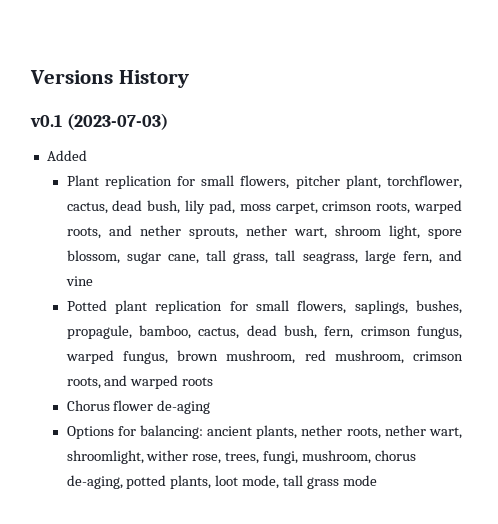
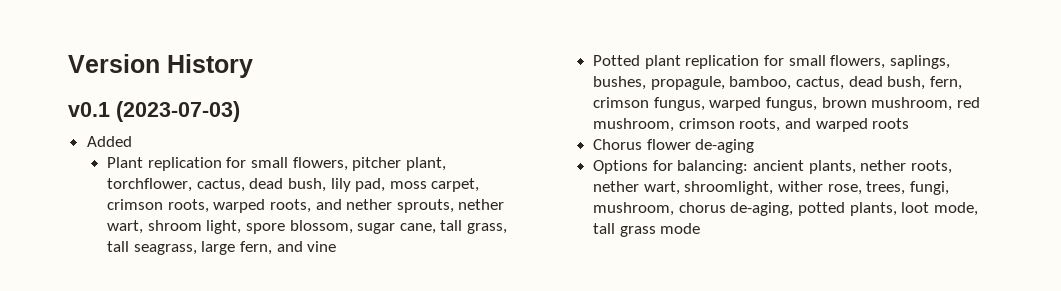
- Versions History
+ Version History

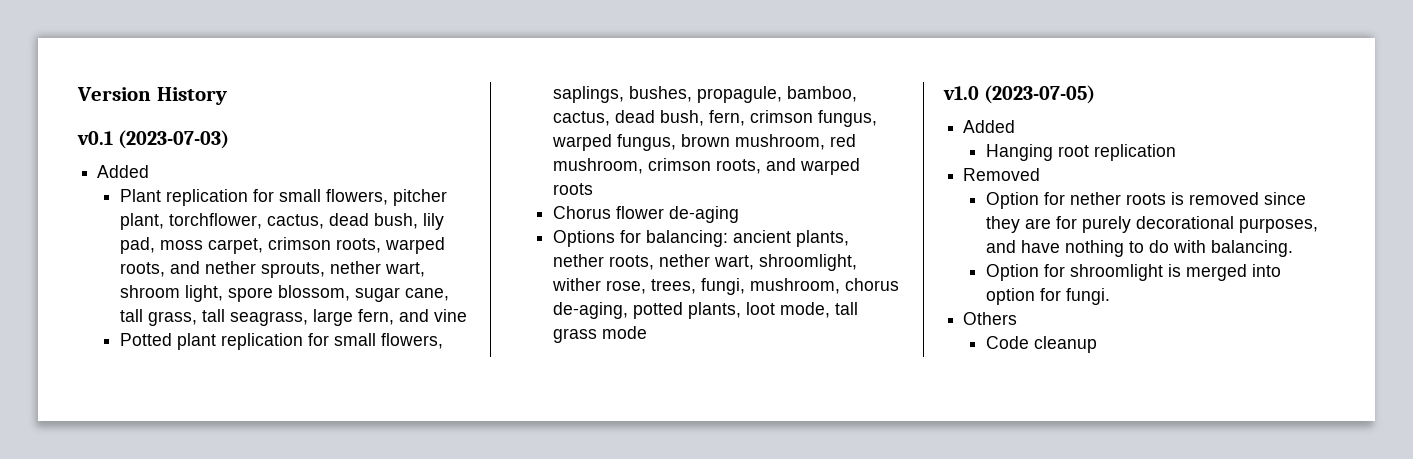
+ v1.0 (2023-07-05)
+ Added
+ Hanging root replication
+ Removed
+ Option for nether roots is removed since they are for purely decorational purposes, and have nothing to do with balancing.
+ Option for shroomlight is merged into option for fungi.
+ Others
+ Code cleanup

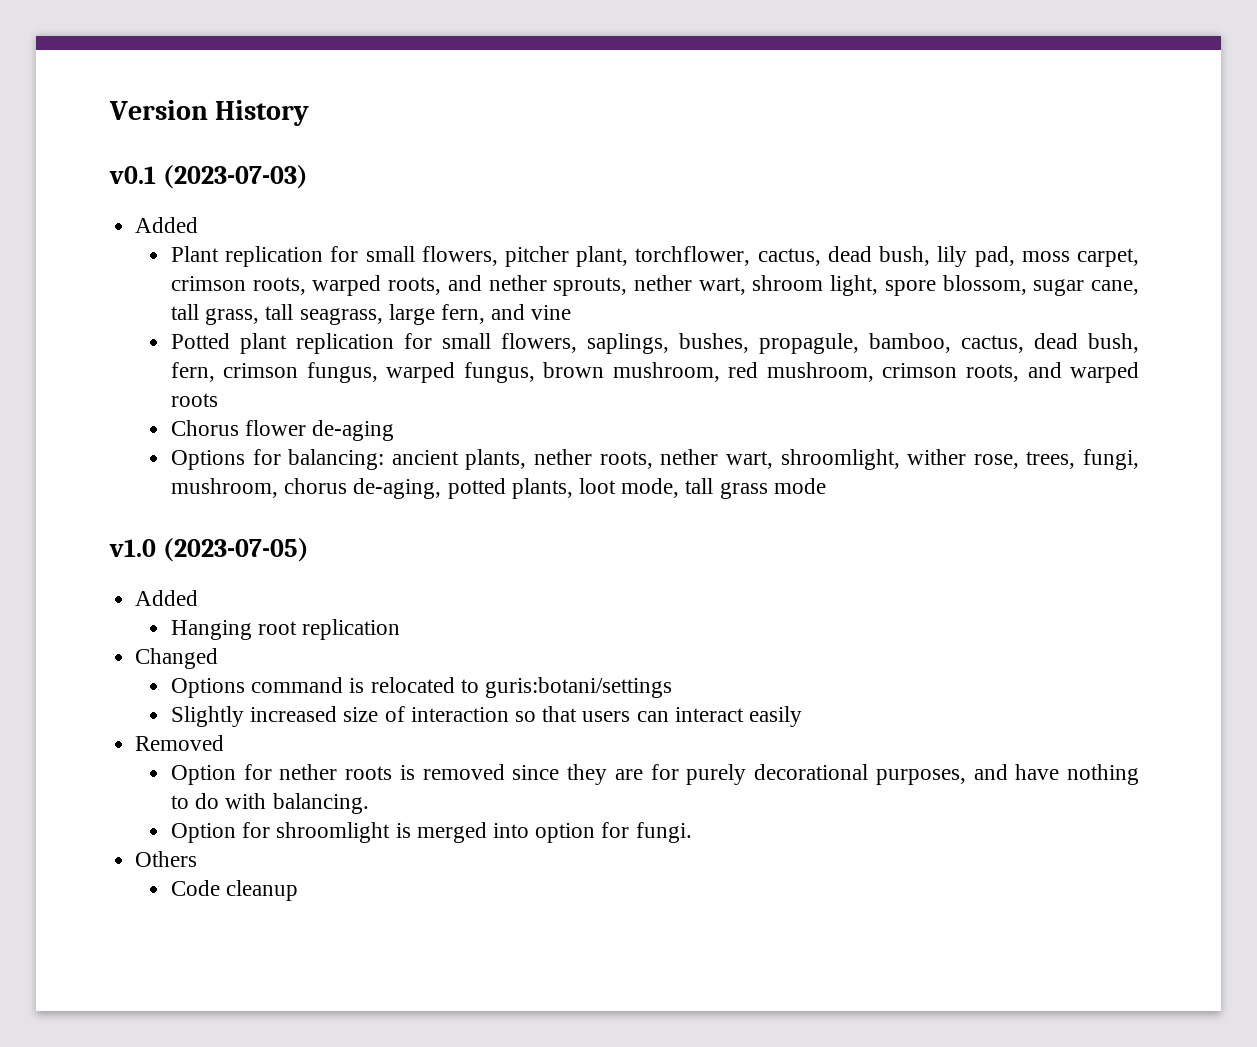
+ Changed
+ Options command is relocated to guris:botani/settings
+ Slightly increased size of interaction so that users can interact easily

